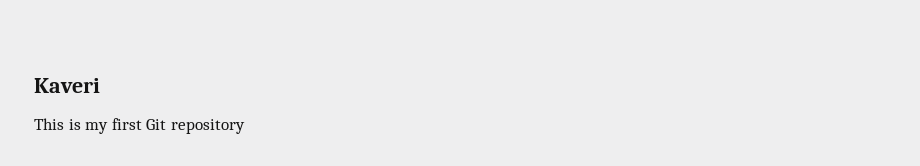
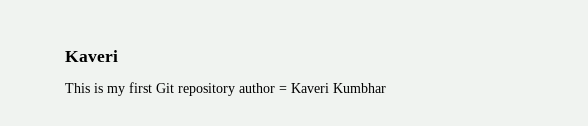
- This is my first Git repository
+ This is my first Git repository author = Kaveri Kumbhar

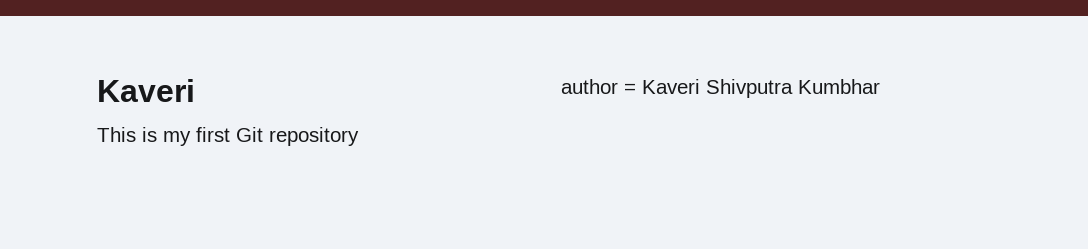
- This is my first Git repository author = Kaveri Kumbhar
+ This is my first Git repository
+ author = Kaveri Shivputra Kumbhar

